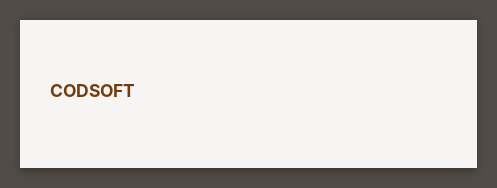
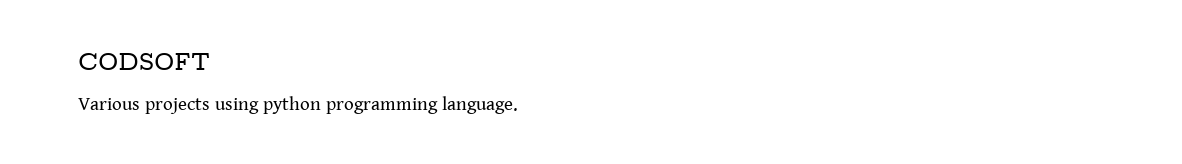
+ Various projects using python programming language.

